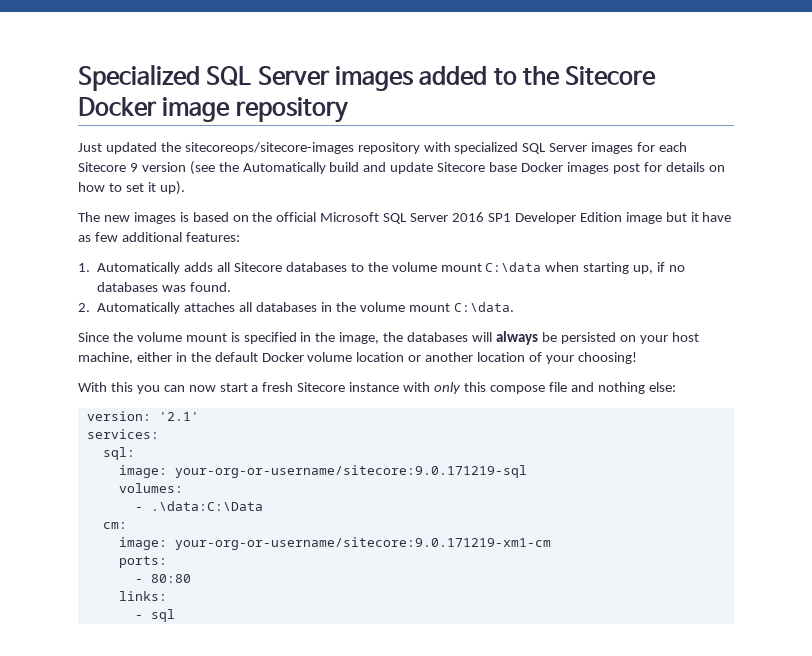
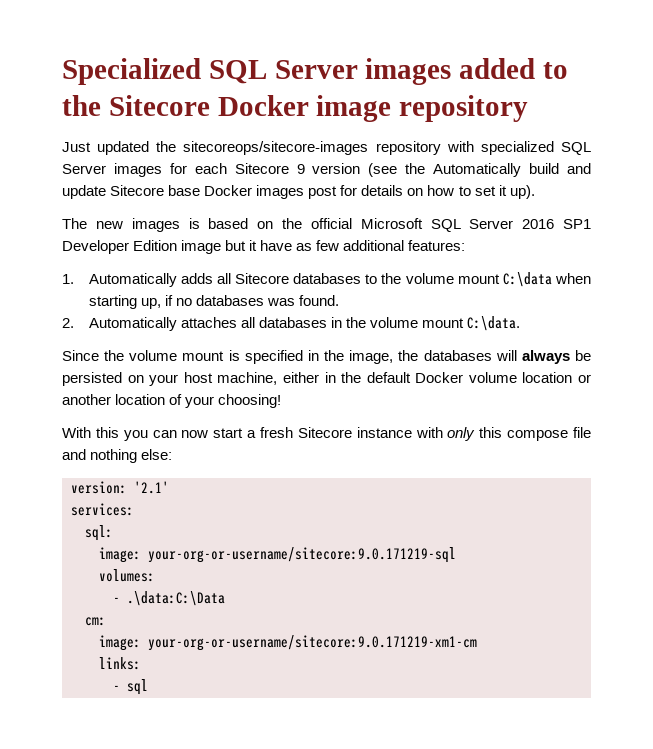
- ports:
- - 80:80

